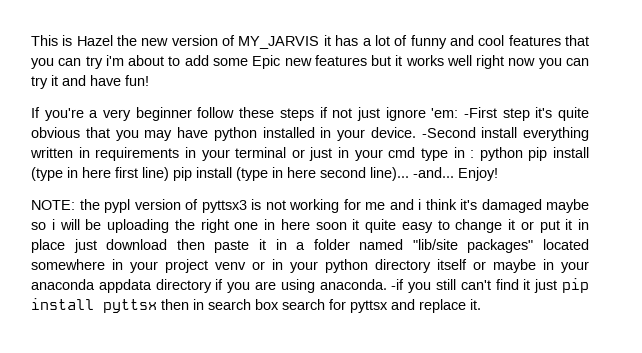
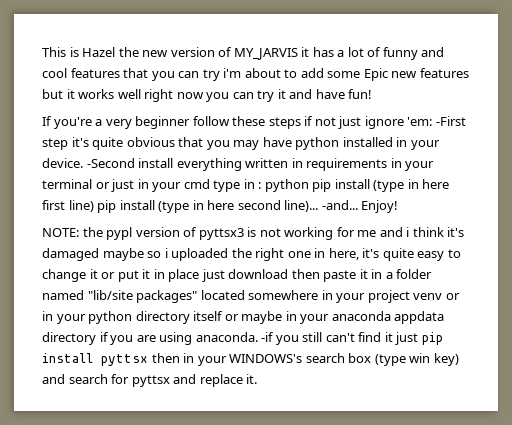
- the pypl version of pyttsx3 is not working for me and i think it's damaged maybe so i will be uploading the right one in here soon it quite easy to change it or put it in place just download then paste it in a folder named "lib/site packages" located somewhere in your project venv or in your python directory itself or maybe in your anaconda appdata directory if you are using anaconda.
+ the pypl version of pyttsx3 is not working for me and i think it's damaged maybe so i uploaded the right one in here, it's quite easy to change it or put it in place just download then paste it in a folder named "lib/site packages" located somewhere in your project venv or in your python directory itself or maybe in your anaconda appdata directory if you are using anaconda.
- -if you still can't find it just pip install pyttsx then in search box search for pyttsx and replace it.
+ -if you still can't find it just pip install pyttsx then in your WINDOWS's search box (type win key) and search for pyttsx and replace it.

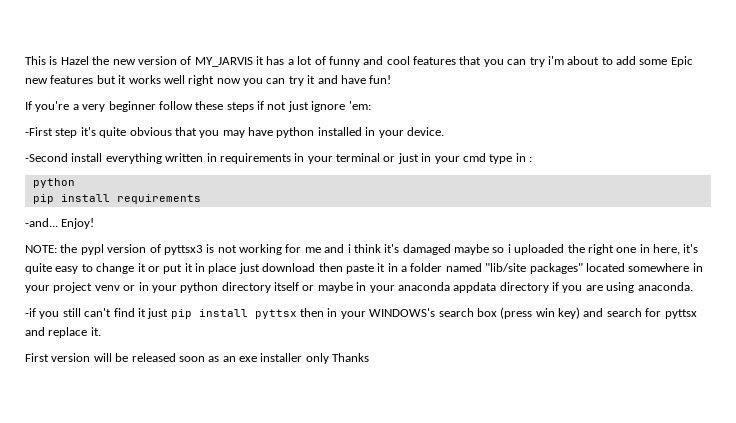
- If you're a very beginner follow these steps if not just ignore 'em: -First step it's quite obvious that you may have python installed in your device. -Second install everything written in requirements in your terminal or just in your cmd type in : python pip install (type in here first line) pip install (type in here second line)... -and...
+ If you're a very beginner follow these steps if not just ignore 'em:
+ -First step it's quite obvious that you may have python installed in your device.
+ -Second install everything written in requirements in your terminal or just in your cmd type in :
+ python
+ pip install requirements
+ -and...
- the pypl version of pyttsx3 is not working for me and i think it's damaged maybe so i uploaded the right one in here, it's quite easy to change it or put it in place just download then paste it in a folder named "lib/site packages" located somewhere in your project venv or in your python directory itself or maybe in your anaconda appdata directory if you are using anaconda. -if you still can't find it just pip install pyttsx then in your WINDOWS's search box (type win key) and search for pyttsx and replace it.
+ the pypl version of pyttsx3 is not working for me and i think it's damaged maybe so i uploaded the right one in here, it's quite easy to change it or put it in place just download then paste it in a folder named "lib/site packages" located somewhere in your project venv or in your python directory itself or maybe in your anaconda appdata directory if you are using anaconda.
+ -if you still can't find it just pip install pyttsx then in your WINDOWS's search box (press win key) and search for pyttsx and replace it.
+ First version will be released soon as an exe installer only Thanks

